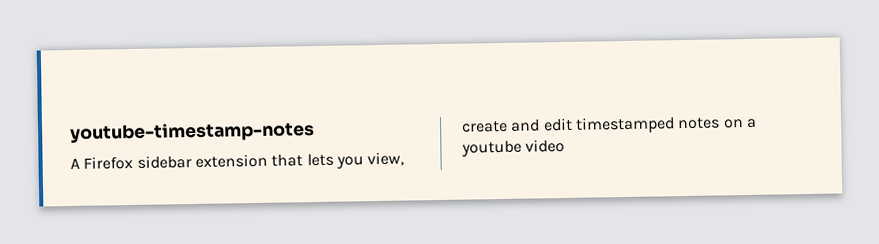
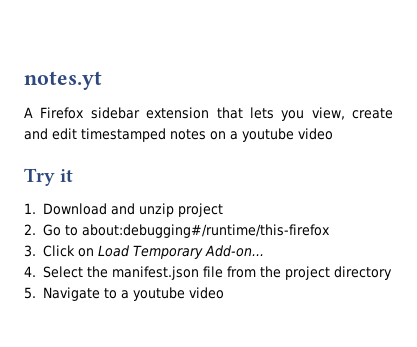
- youtube-timestamp-notes
+ notes.yt
+ Try it
+ 1. Download and unzip project
+ 2. Go to about:debugging#/runtime/this-firefox
+ 3. Click on Load Temporary Add-on...
+ 4. Select the manifest.json file from the project directory
+ 5. Navigate to a youtube video

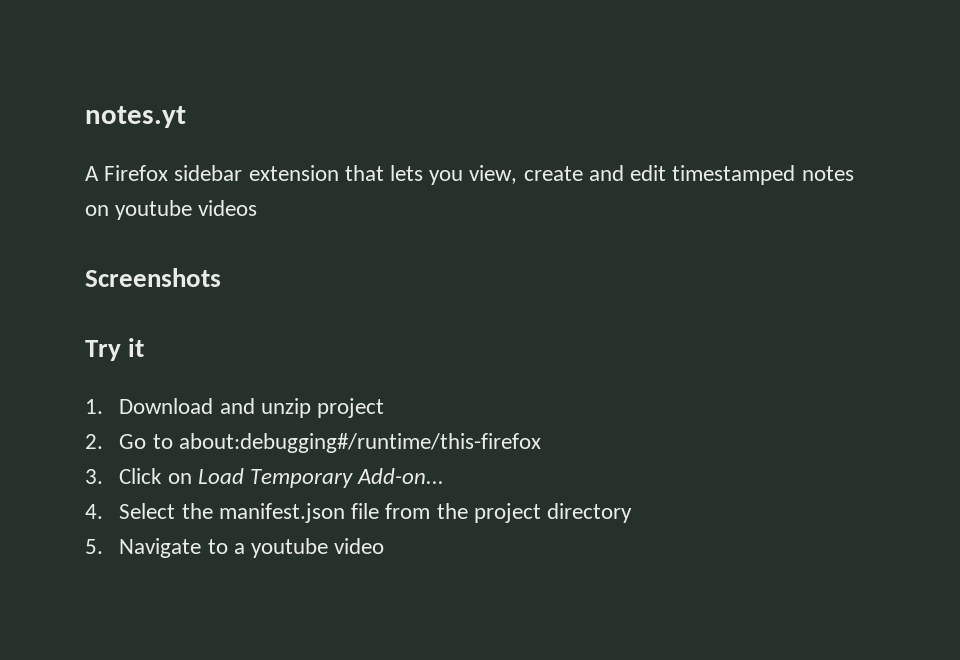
- A Firefox sidebar extension that lets you view, create and edit timestamped notes on a youtube video
+ A Firefox sidebar extension that lets you view, create and edit timestamped notes on youtube videos
+ Screenshots

